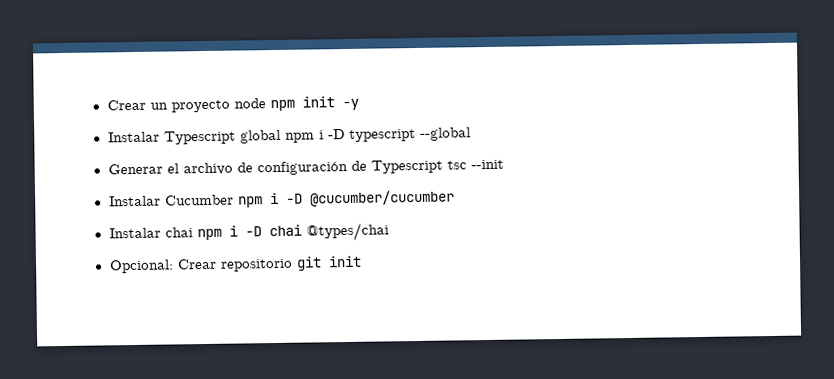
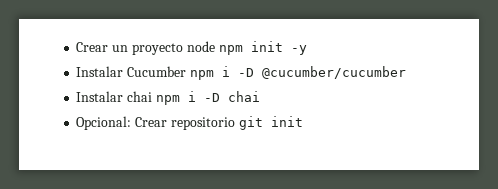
- Instalar Typescript global npm i -D typescript --global
- Generar el archivo de configuración de Typescript tsc --init
- Instalar chai npm i -D chai @types/chai
+ Instalar chai npm i -D chai

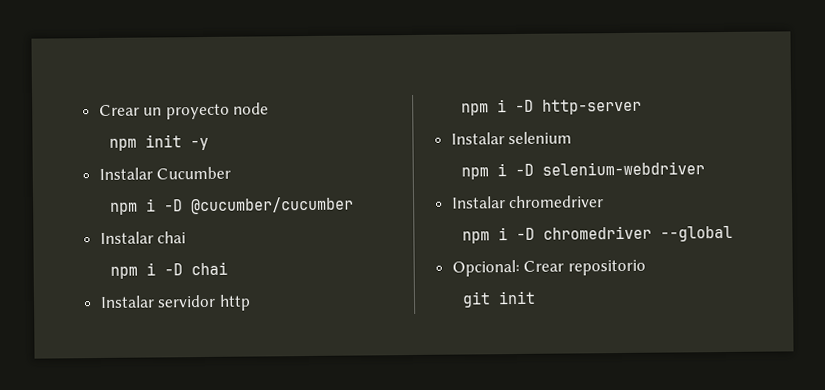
- Crear un proyecto node npm init -y
+ Crear un proyecto node
+ npm init -y
- Instalar Cucumber npm i -D @cucumber/cucumber
+ Instalar Cucumber
+ npm i -D @cucumber/cucumber
- Instalar chai npm i -D chai
+ Instalar chai
+ npm i -D chai
+ Instalar servidor http
+ npm i -D http-server
+ Instalar selenium
+ npm i -D selenium-webdriver
+ Instalar chromedriver
+ npm i -D chromedriver --global
- Opcional: Crear repositorio git init
+ Opcional: Crear repositorio
+ git init

